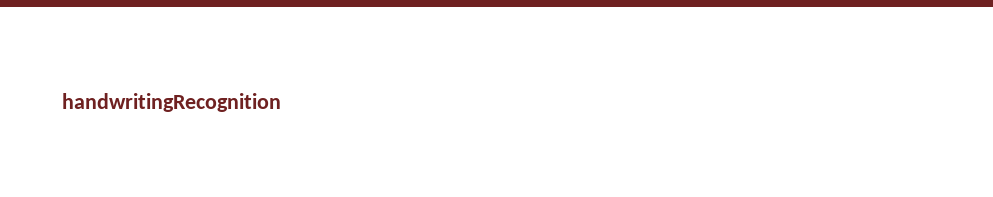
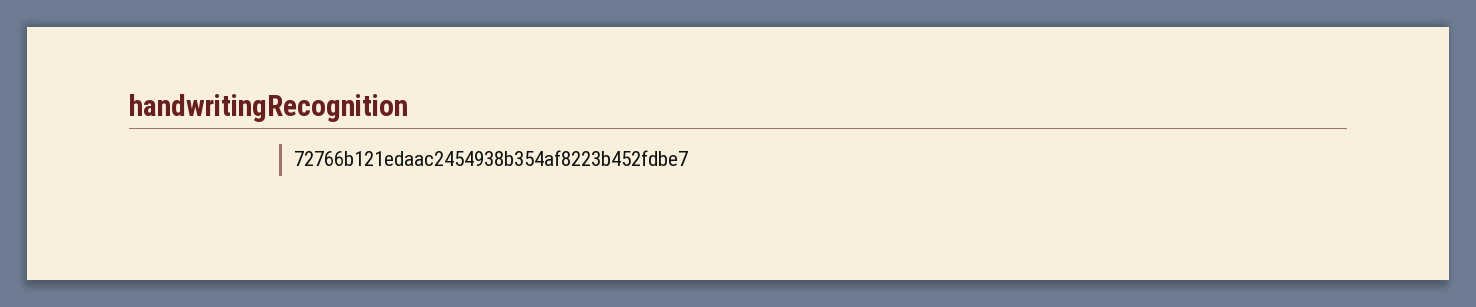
+ 72766b121edaac2454938b354af8223b452fdbe7

